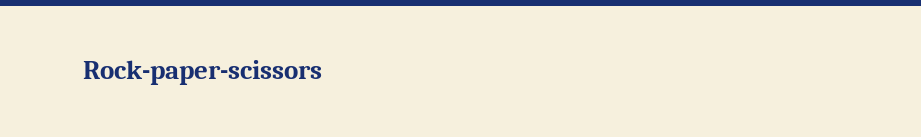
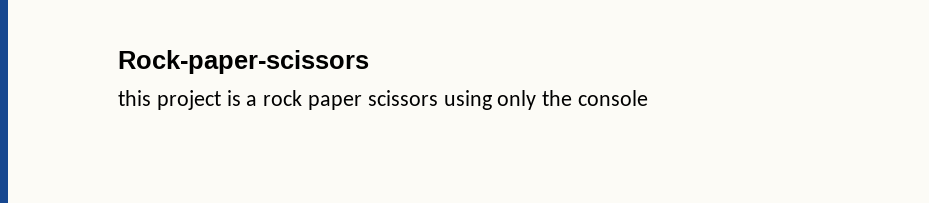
+ this project is a rock paper scissors using only the console

